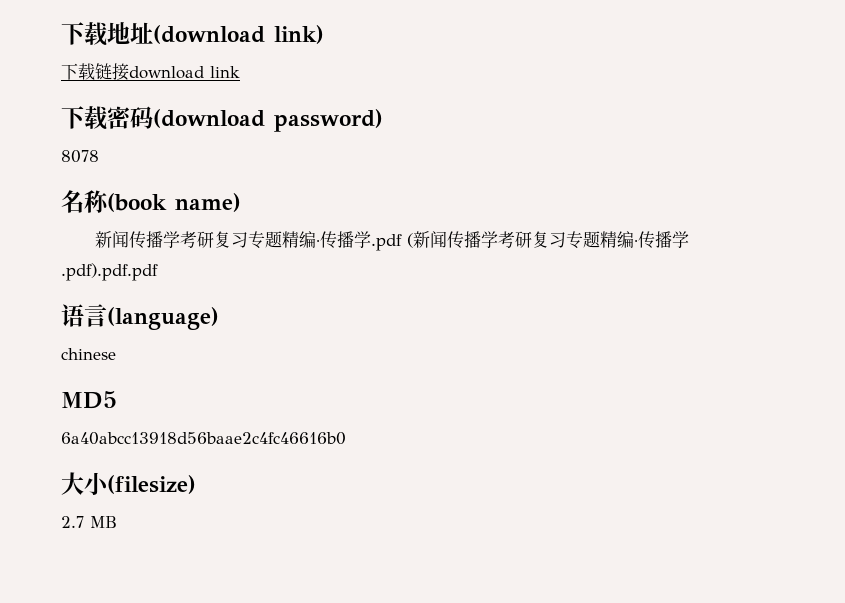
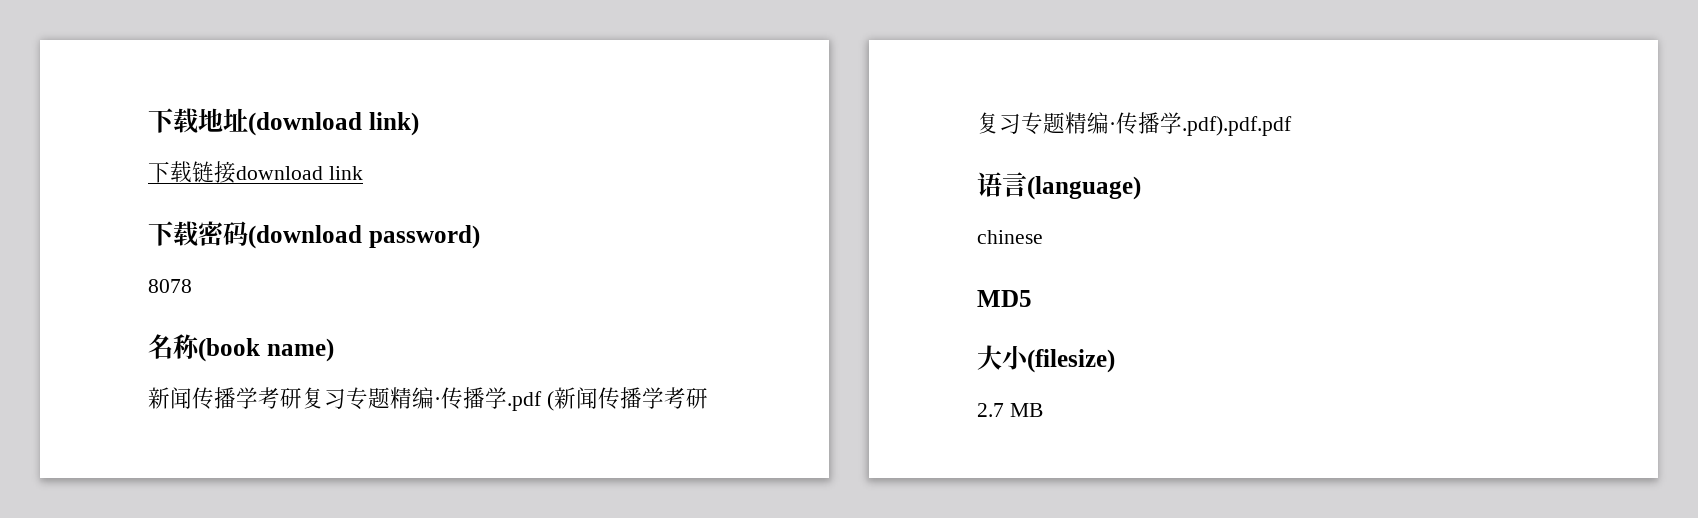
- 6a40abcc13918d56baae2c4fc46616b0

